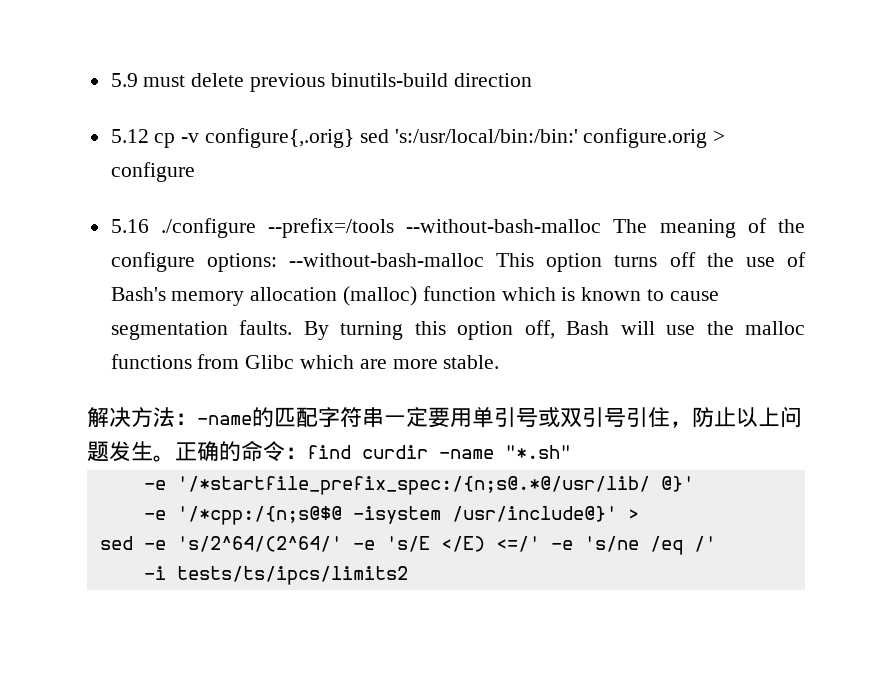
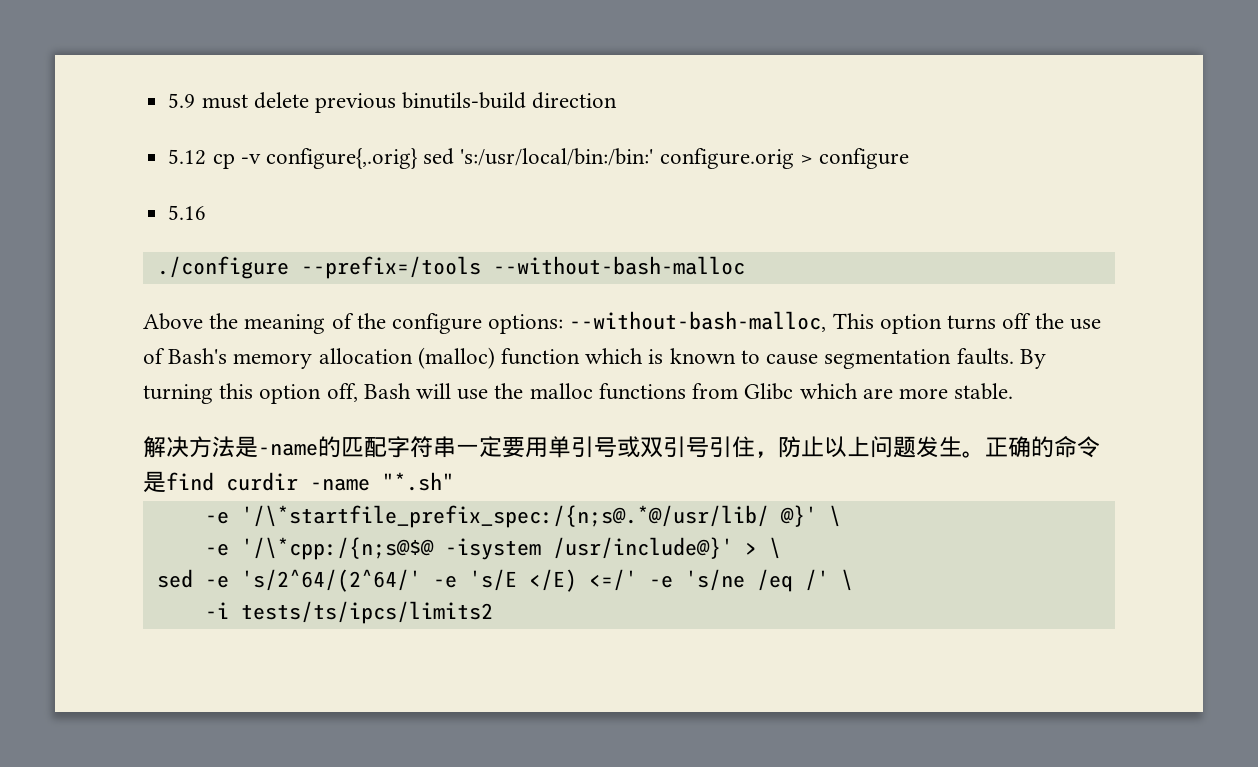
- 5.16 ./configure --prefix=/tools --without-bash-malloc The meaning of the configure options: --without-bash-malloc This option turns off the use of Bash's memory allocation (malloc) function which is known to cause segmentation faults.
+ 5.16
+ ./configure --prefix=/tools --without-bash-malloc
+ Above the meaning of the configure options: --without-bash-malloc, This option turns off the use of Bash's memory allocation (malloc) function which is known to cause segmentation faults.
- 解决方法：-name的匹配字符串一定要用单引号或双引号引住，防止以上问题发生。
+ 解决方法是-name的匹配字符串一定要用单引号或双引号引住，防止以上问题发生。
- 正确的命令：find curdir -name "*.sh"
+ 正确的命令是find curdir -name "*.sh"
- -e '/*startfile_prefix_spec:/{n;s@.*@/usr/lib/ @}'
- -e '/*cpp:/{n;s@$@ -isystem /usr/include@}' >
+ -e '/\*startfile_prefix_spec:/{n;s@.*@/usr/lib/ @}' \
+ -e '/\*cpp:/{n;s@$@ -isystem /usr/include@}' > \
- sed -e 's/2^64/(2^64/' -e 's/E </E) <=/' -e 's/ne /eq /'
+ sed -e 's/2^64/(2^64/' -e 's/E </E) <=/' -e 's/ne /eq /' \

